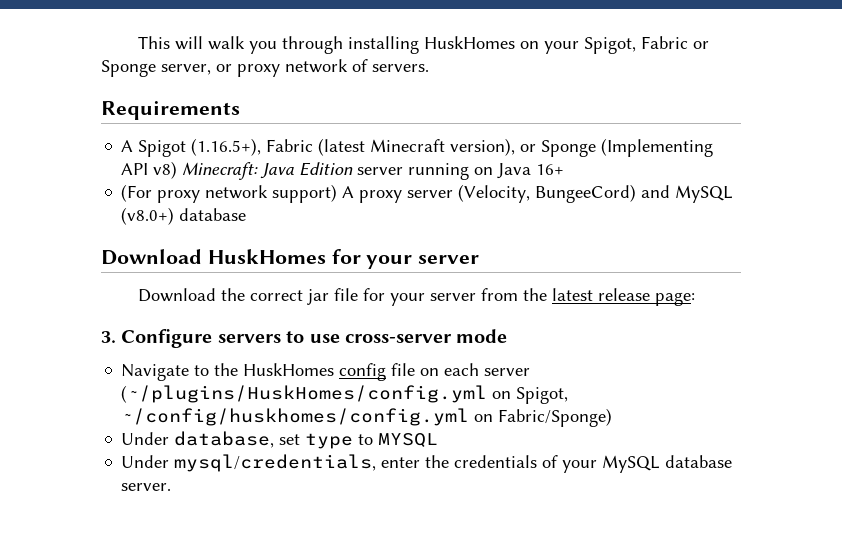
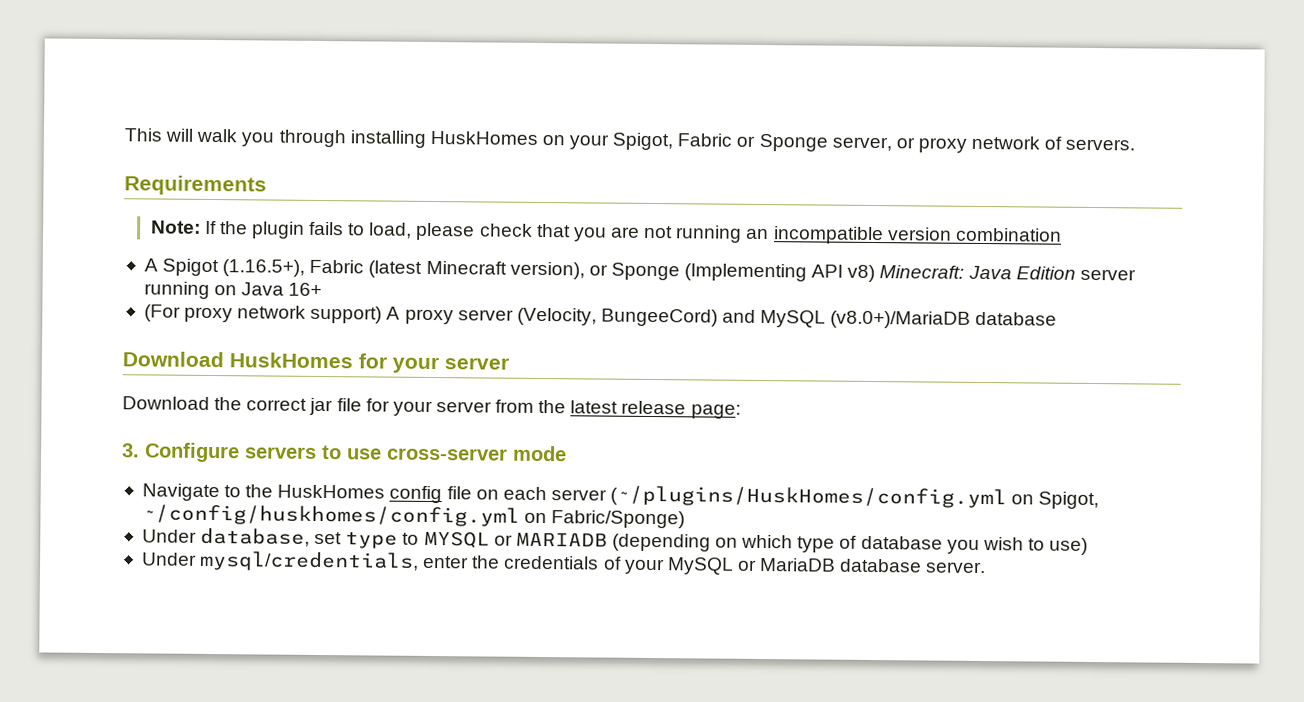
+ Note: If the plugin fails to load, please check that you are not running an incompatible version combination
- (For proxy network support) A proxy server (Velocity, BungeeCord) and MySQL (v8.0+) database
+ (For proxy network support) A proxy server (Velocity, BungeeCord) and MySQL (v8.0+)/MariaDB database
- Under database, set type to MYSQL
+ Under database, set type to MYSQL or MARIADB (depending on which type of database you wish to use)
- Under mysql/credentials, enter the credentials of your MySQL database server.
+ Under mysql/credentials, enter the credentials of your MySQL or MariaDB database server.

